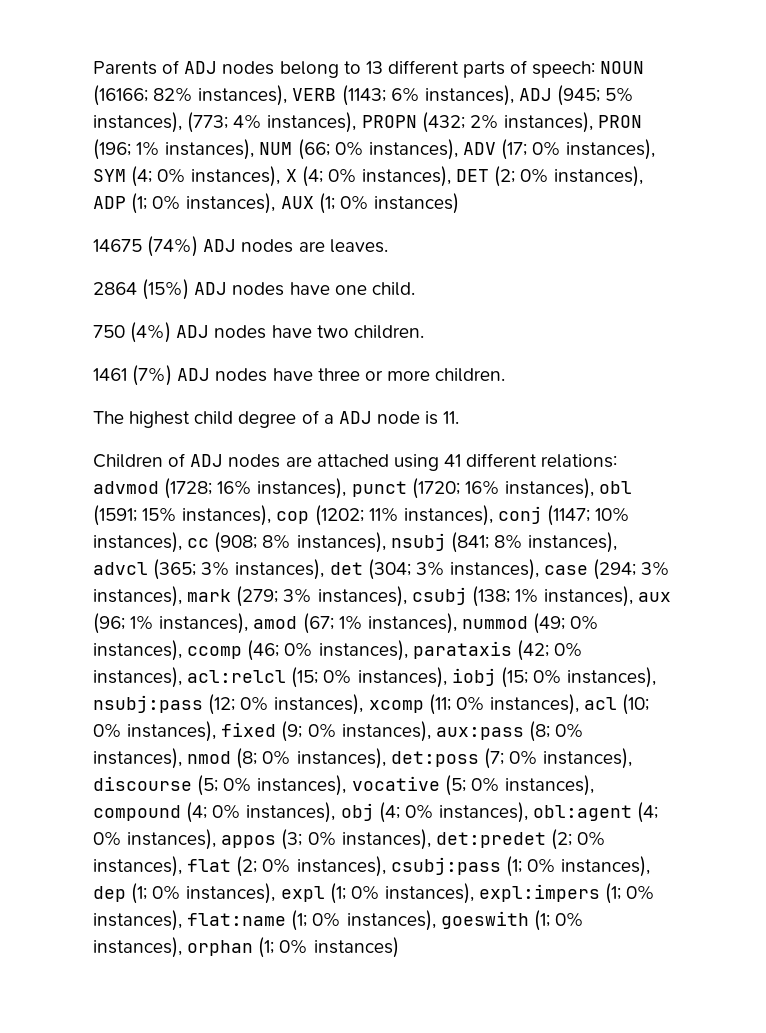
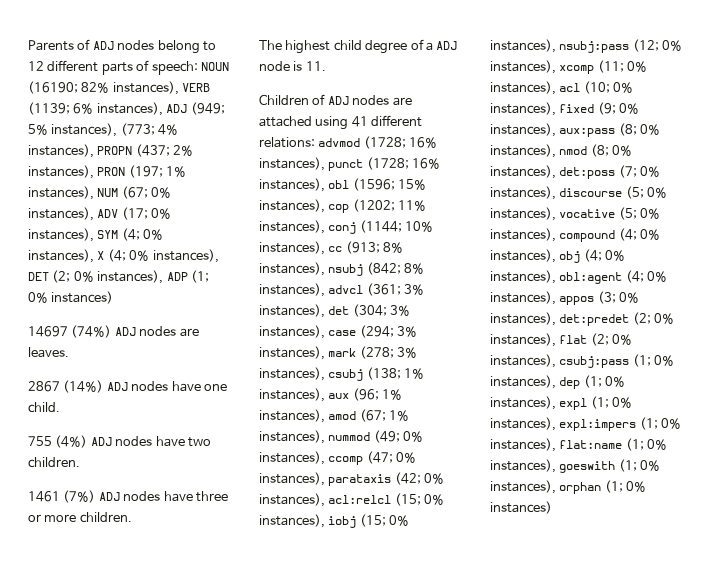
- Parents of ADJ nodes belong to 13 different parts of speech: NOUN (16166; 82% instances), VERB (1143; 6% instances), ADJ (945; 5% instances), (773; 4% instances), PROPN (432; 2% instances), PRON (196; 1% instances), NUM (66; 0% instances), ADV (17; 0% instances), SYM (4; 0% instances), X (4; 0% instances), DET (2; 0% instances), ADP (1; 0% instances), AUX (1; 0% instances)
+ Parents of ADJ nodes belong to 12 different parts of speech: NOUN (16190; 82% instances), VERB (1139; 6% instances), ADJ (949; 5% instances), (773; 4% instances), PROPN (437; 2% instances), PRON (197; 1% instances), NUM (67; 0% instances), ADV (17; 0% instances), SYM (4; 0% instances), X (4; 0% instances), DET (2; 0% instances), ADP (1; 0% instances)
- 14675 (74%) ADJ nodes are leaves.
+ 14697 (74%) ADJ nodes are leaves.
- 2864 (15%) ADJ nodes have one child.
+ 2867 (14%) ADJ nodes have one child.
- 750 (4%) ADJ nodes have two children.
+ 755 (4%) ADJ nodes have two children.
- 16% instances), punct (1720;
+ 16% instances), punct (1728;
- 16% instances), obl (1591;
+ 16% instances), obl (1596;
- 11% instances), conj (1147;
+ 11% instances), conj (1144;
- 10% instances), cc (908;
+ 10% instances), cc (913;
- 8% instances), nsubj (841;
+ 8% instances), nsubj (842;
- 8% instances), advcl (365;
+ 8% instances), advcl (361;
- 3% instances), mark (279;
+ 3% instances), mark (278;
- 0% instances), ccomp (46;
+ 0% instances), ccomp (47;

